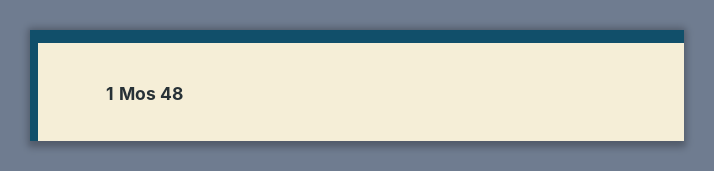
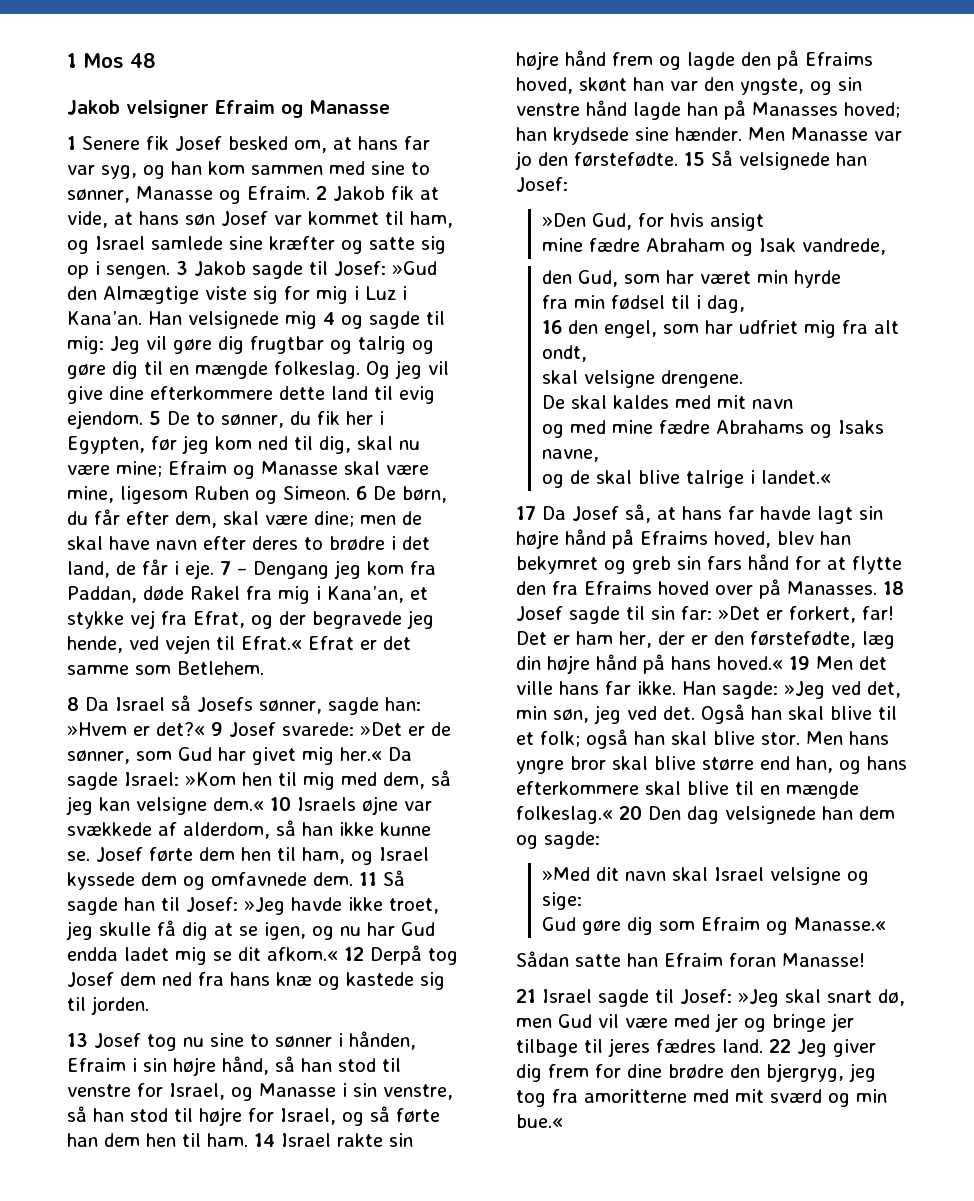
+ Jakob velsigner Efraim og Manasse
+ 1 Senere fik Josef besked om, at hans far var syg, og han kom sammen med sine to sønner, Manasse og Efraim. 2 Jakob fik at vide, at hans søn Josef var kommet til ham, og Israel samlede sine kræfter og satte sig op i sengen. 3 Jakob sagde til Josef: »Gud den Almægtige viste sig for mig i Luz i Kana’an. Han velsignede mig 4 og sagde til mig: Jeg vil gøre dig frugtbar og talrig og gøre dig til en mængde folkeslag. Og jeg vil give dine efterkommere dette land til evig ejendom. 5 De to sønner, du fik her i Egypten, før jeg kom ned til dig, skal nu være mine; Efraim og Manasse skal være mine, ligesom Ruben og Simeon. 6 De børn, du får efter dem, skal være dine; men de skal have navn efter deres to brødre i det land, de får i eje. 7 – Dengang jeg kom fra Paddan, døde Rakel fra mig i Kana’an, et stykke vej fra Efrat, og der begravede jeg hende, ved vejen til Efrat.« Efrat er det samme som Betlehem.
+ 8 Da Israel så Josefs sønner, sagde han: »Hvem er det?« 9 Josef svarede: »Det er de sønner, som Gud har givet mig her.« Da sagde Israel: »Kom hen til mig med dem, så jeg kan velsigne dem.« 10 Israels øjne var svækkede af alderdom, så han ikke kunne se. Josef førte dem hen til ham, og Israel kyssede dem og omfavnede dem. 11 Så sagde han til Josef: »Jeg havde ikke troet, jeg skulle få dig at se igen, og nu har Gud endda ladet mig se dit afkom.« 12 Derpå tog Josef dem ned fra hans knæ og kastede sig til jorden.
+ 13 Josef tog nu sine to sønner i hånden, Efraim i sin højre hånd, så han stod til venstre for Israel, og Manasse i sin venstre, så han stod til højre for Israel, og så førte han dem hen til ham. 14 Israel rakte sin højre hånd frem og lagde den på Efraims hoved, skønt han var den yngste, og sin venstre hånd lagde han på Manasses hoved; han krydsede sine hænder. Men Manasse var jo den førstefødte. 15 Så velsignede han Josef:
+ »Den Gud, for hvis ansigt
+ mine fædre Abraham og Isak vandrede,
+ den Gud, som har været min hyrde
+ fra min fødsel til i dag,
+ 16 den engel, som har udfriet mig fra alt ondt,
+ skal velsigne drengene.
+ De skal kaldes med mit navn
+ og med mine fædre Abrahams og Isaks navne,
+ og de skal blive talrige i landet.«
+ 17 Da Josef så, at hans far havde lagt sin højre hånd på Efraims hoved, blev han bekymret og greb sin fars hånd for at flytte den fra Efraims hoved over på Manasses. 18 Josef sagde til sin far: »Det er forkert, far! Det er ham her, der er den førstefødte, læg din højre hånd på hans hoved.« 19 Men det ville hans far ikke. Han sagde: »Jeg ved det, min søn, jeg ved det. Også han skal blive til et folk; også han skal blive stor. Men hans yngre bror skal blive større end han, og hans efterkommere skal blive til en mængde folkeslag.« 20 Den dag velsignede han dem og sagde:
+ »Med dit navn skal Israel velsigne og sige:
+ Gud gøre dig som Efraim og Manasse.«
+ Sådan satte han Efraim foran Manasse!
+ 21 Israel sagde til Josef: »Jeg skal snart dø, men Gud vil være med jer og bringe jer tilbage til jeres fædres land. 22 Jeg giver dig frem for dine brødre den bjergryg, jeg tog fra amoritterne med mit sværd og min bue.«

